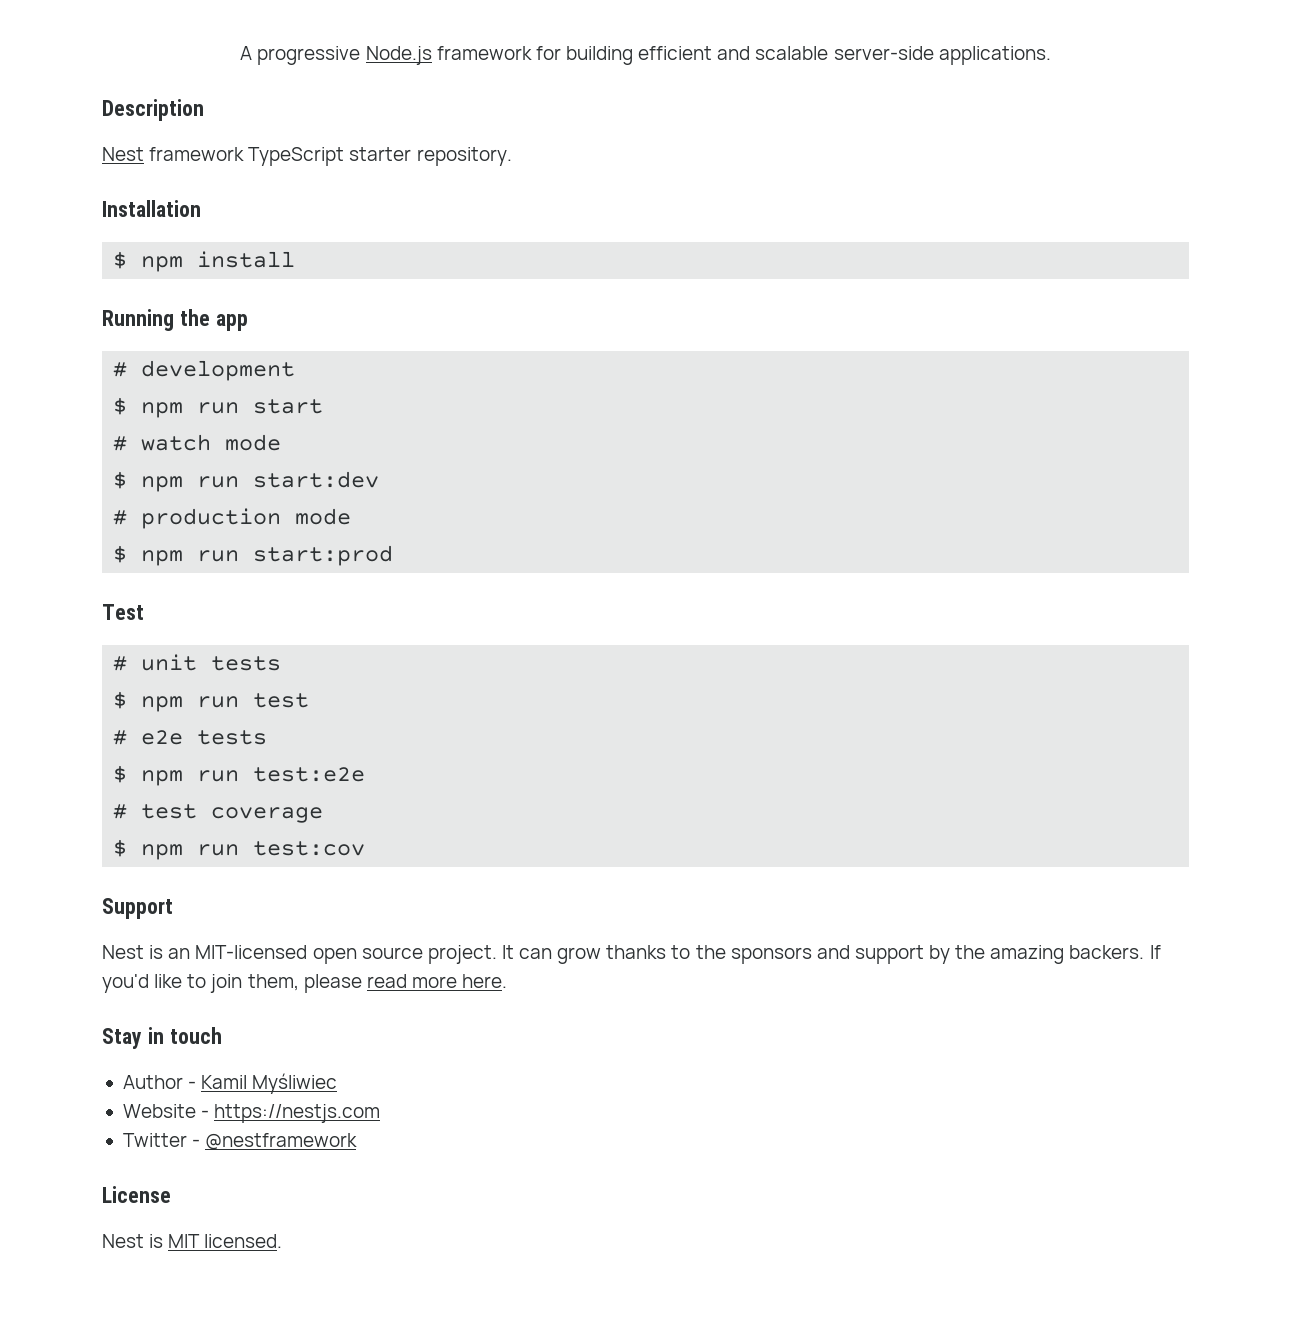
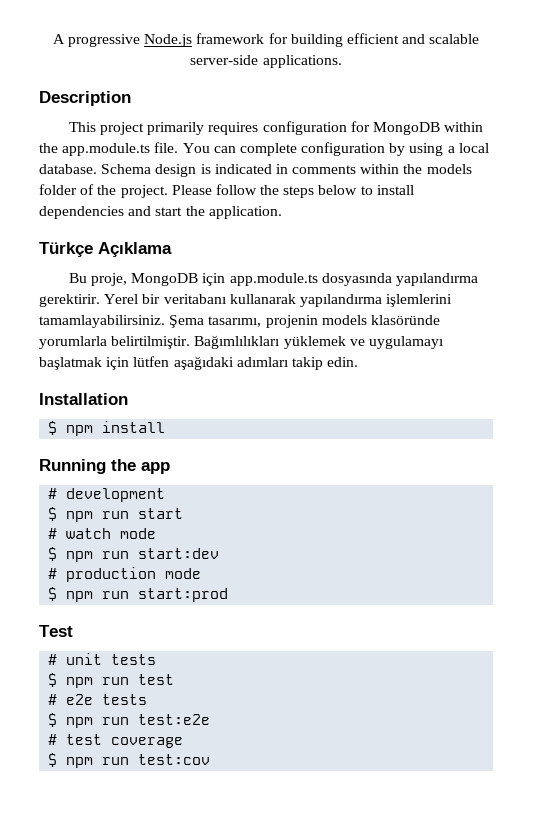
- Nest framework TypeScript starter repository.
+ This project primarily requires configuration for MongoDB within the app.module.ts file. You can complete configuration by using a local database. Schema design is indicated in comments within the models folder of the project. Please follow the steps below to install dependencies and start the application.
+ Türkçe Açıklama
+ Bu proje, MongoDB için app.module.ts dosyasında yapılandırma gerektirir. Yerel bir veritabanı kullanarak yapılandırma işlemlerini tamamlayabilirsiniz. Şema tasarımı, projenin models klasöründe yorumlarla belirtilmiştir. Bağımlılıkları yüklemek ve uygulamayı başlatmak için lütfen aşağıdaki adımları takip edin.
- Support
- Nest is an MIT-licensed open source project. It can grow thanks to the sponsors and support by the amazing backers. If you'd like to join them, please read more here.
- Stay in touch
- Author - Kamil Myśliwiec
- Website - https://nestjs.com
- Twitter - @nestframework
- License
- Nest is MIT licensed.

